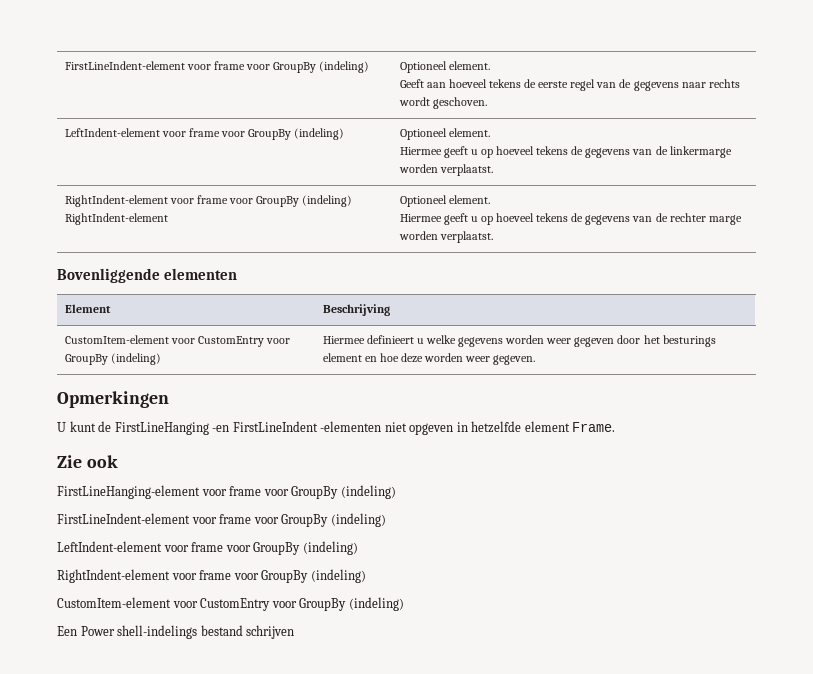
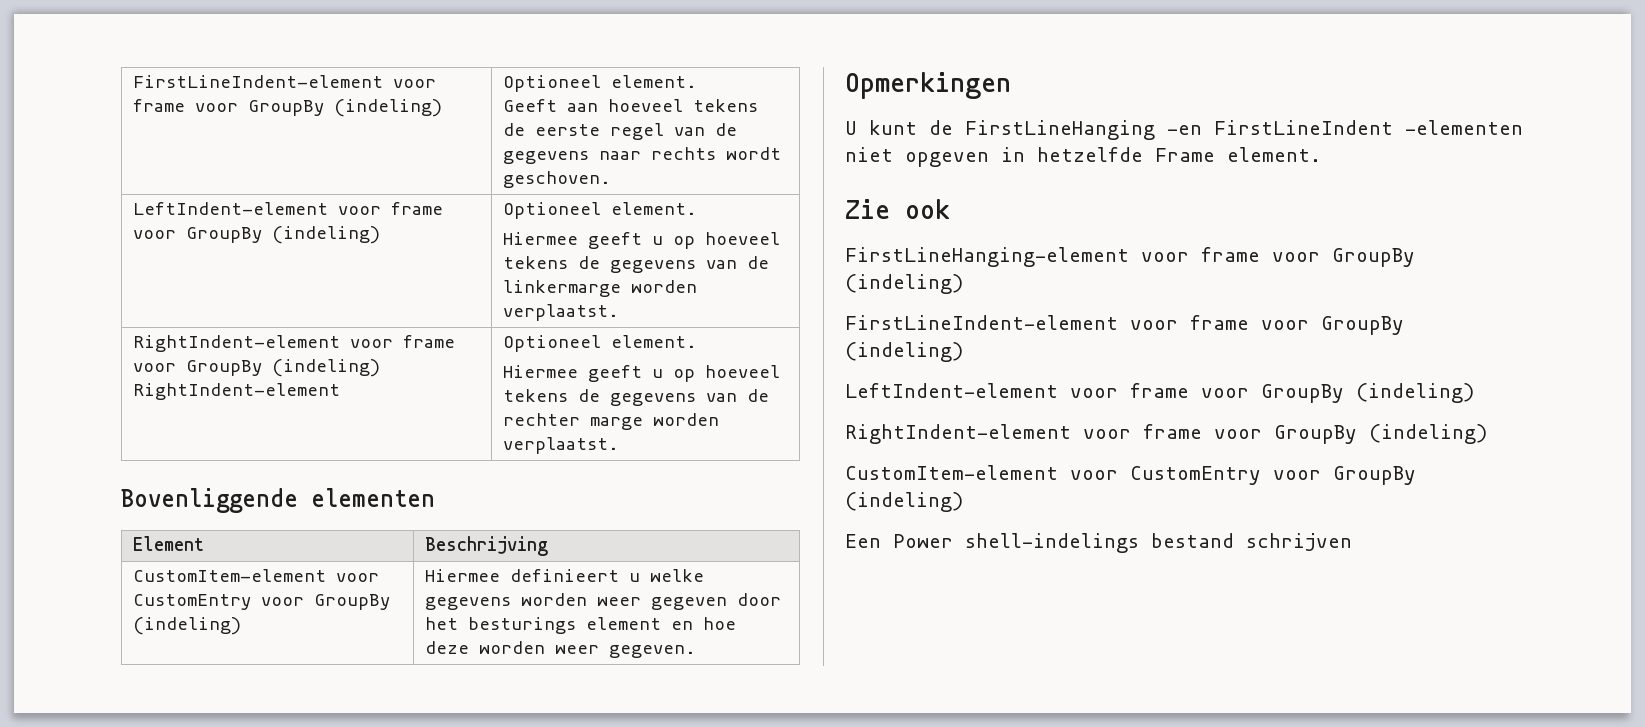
- U kunt de FirstLineHanging -en FirstLineIndent -elementen niet opgeven in hetzelfde element Frame.
+ U kunt de FirstLineHanging -en FirstLineIndent -elementen niet opgeven in hetzelfde Frame element.

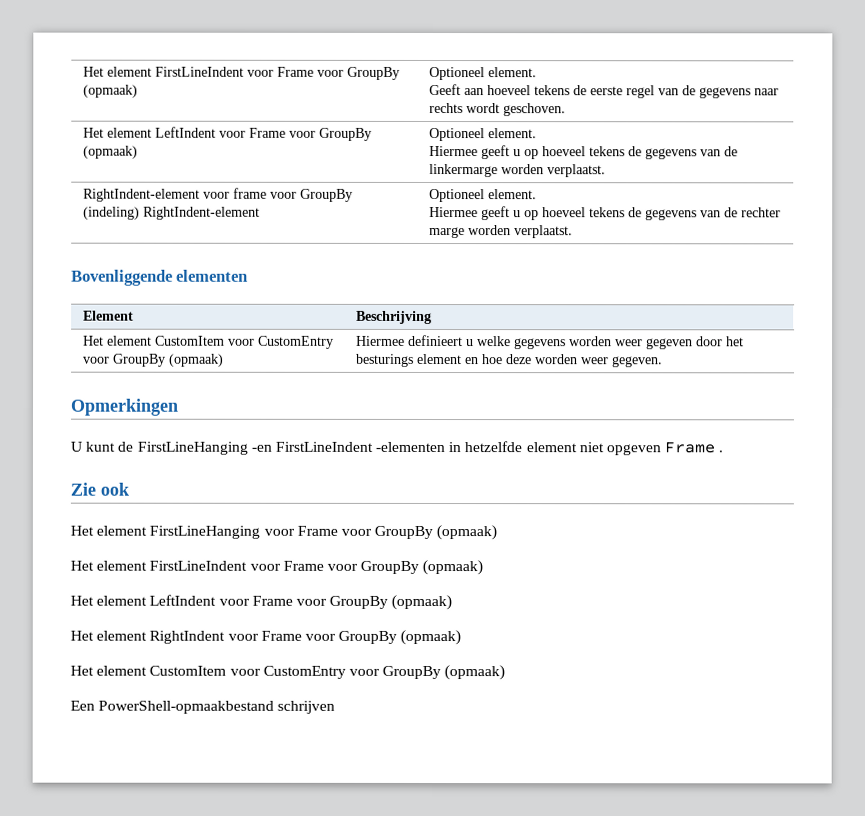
- FirstLineIndent-element voor frame voor GroupBy (indeling) | Optioneel element.
+ Het element FirstLineIndent voor Frame voor GroupBy (opmaak) | Optioneel element.
- LeftIndent-element voor frame voor GroupBy (indeling) | Optioneel element.
+ Het element LeftIndent voor Frame voor GroupBy (opmaak) | Optioneel element.
- CustomItem-element voor CustomEntry voor GroupBy (indeling) | Hiermee definieert u welke gegevens worden weer gegeven door het besturings element en hoe deze worden weer gegeven.
+ Het element CustomItem voor CustomEntry voor GroupBy (opmaak) | Hiermee definieert u welke gegevens worden weer gegeven door het besturings element en hoe deze worden weer gegeven.
- U kunt de FirstLineHanging -en FirstLineIndent -elementen niet opgeven in hetzelfde Frame element.
+ U kunt de FirstLineHanging -en FirstLineIndent -elementen in hetzelfde element niet opgeven Frame .
  Zie ook
- FirstLineHanging-element voor frame voor GroupBy (indeling)
- FirstLineIndent-element voor frame voor GroupBy (indeling)
- LeftIndent-element voor frame voor GroupBy (indeling)
- RightIndent-element voor frame voor GroupBy (indeling)
- CustomItem-element voor CustomEntry voor GroupBy (indeling)
+ Het element FirstLineHanging voor Frame voor GroupBy (opmaak)
+ Het element FirstLineIndent voor Frame voor GroupBy (opmaak)
+ Het element LeftIndent voor Frame voor GroupBy (opmaak)
+ Het element RightIndent voor Frame voor GroupBy (opmaak)
+ Het element CustomItem voor CustomEntry voor GroupBy (opmaak)
- Een Power shell-indelings bestand schrijven
+ Een PowerShell-opmaakbestand schrijven

